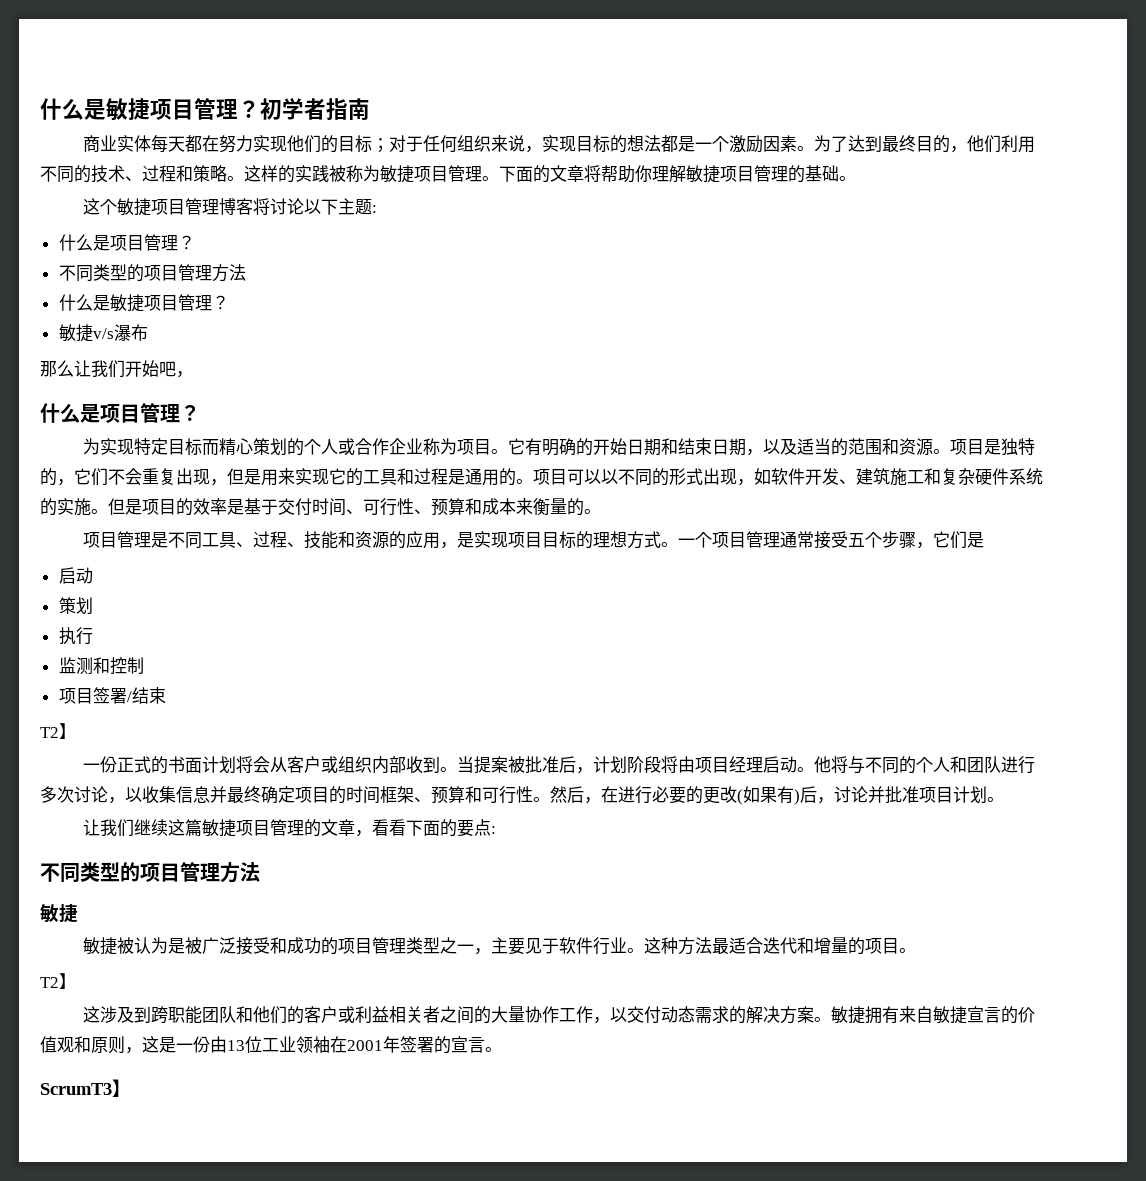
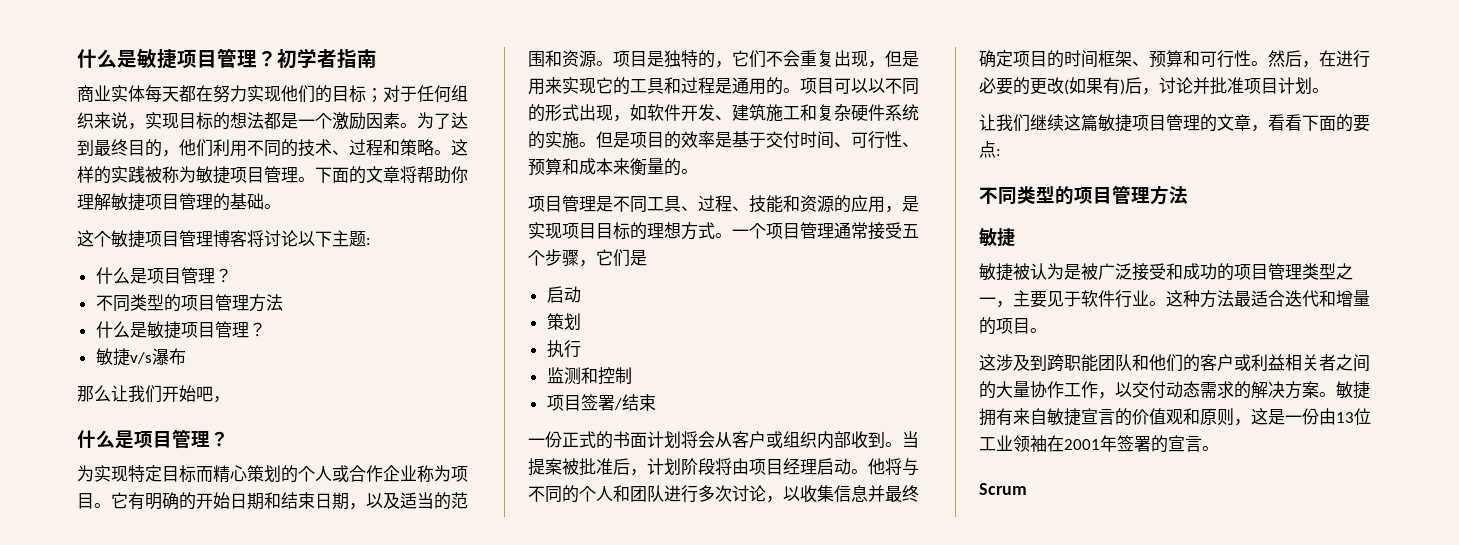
  项目签署/结束
- T2】
  这种方法最适合迭代和增量的项目。
- T2】
- ScrumT3】
+ Scrum

